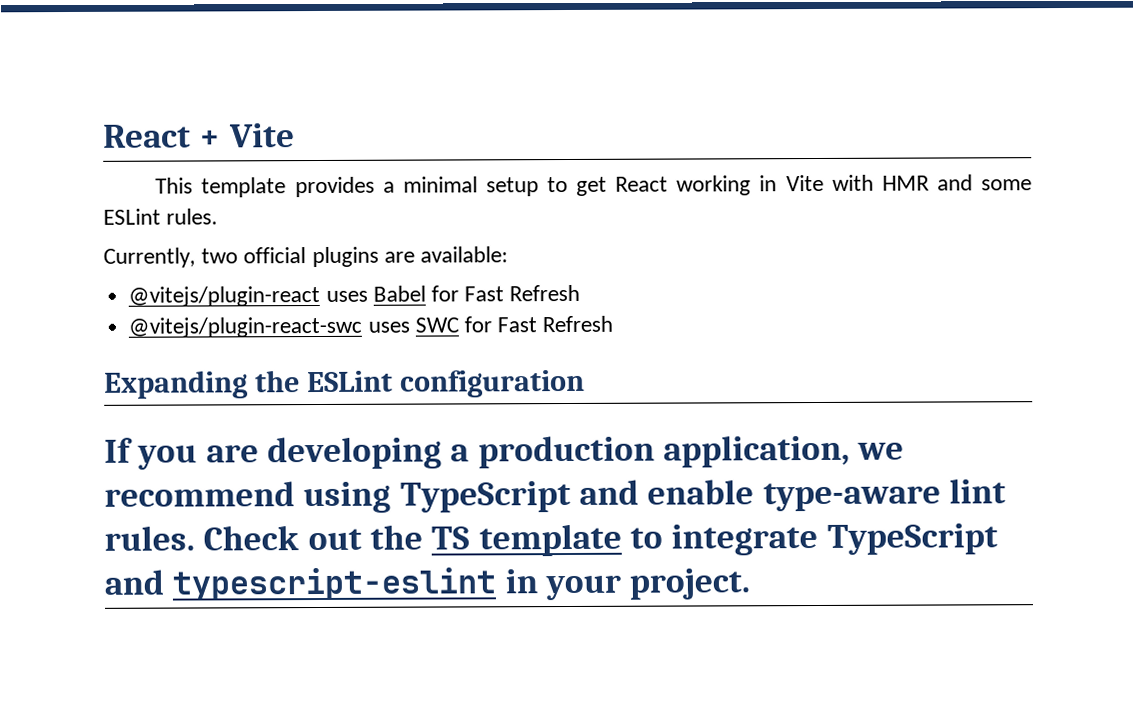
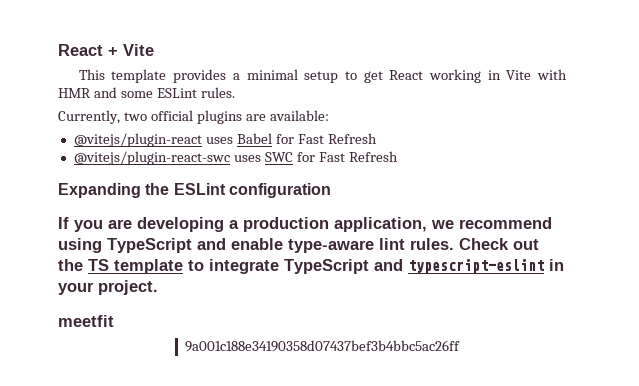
+ meetfit
+ 9a001c188e34190358d07437bef3b4bbc5ac26ff

